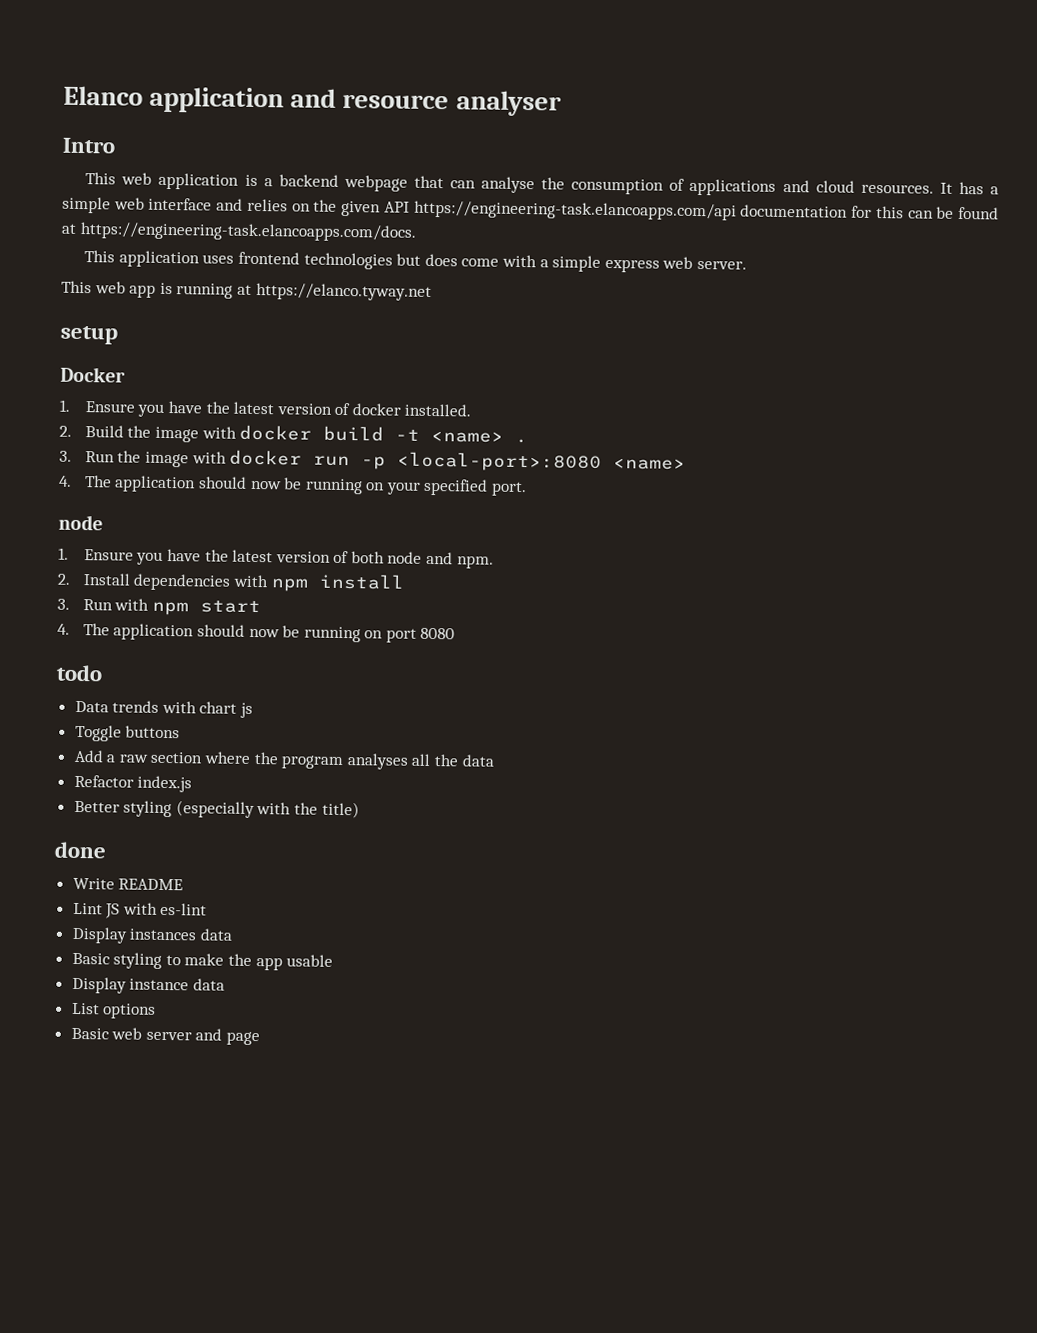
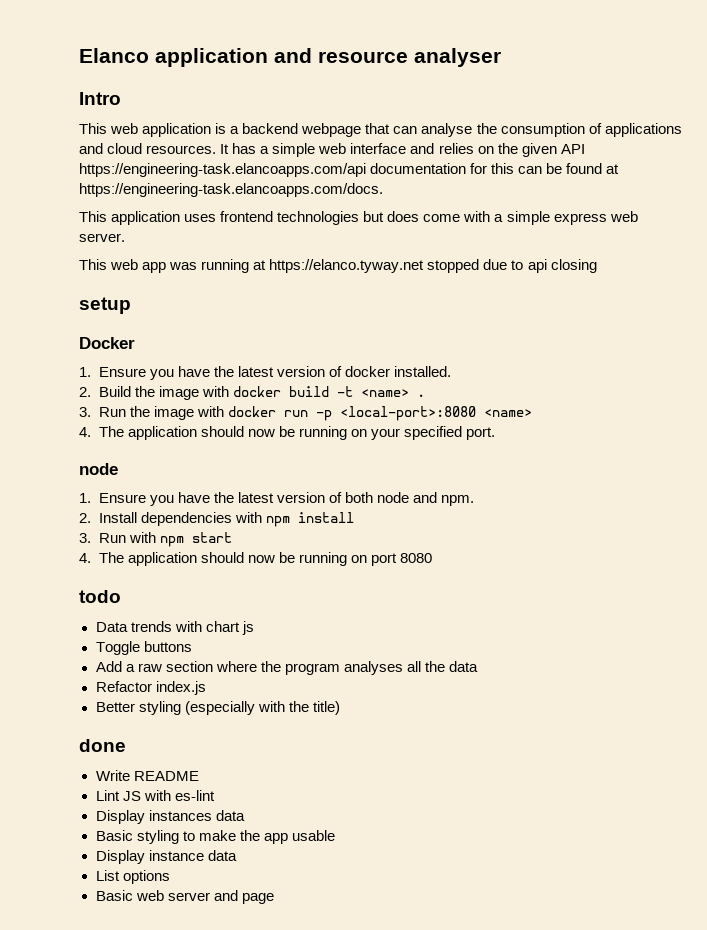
- This web app is running at https://elanco.tyway.net
+ This web app was running at https://elanco.tyway.net stopped due to api closing

